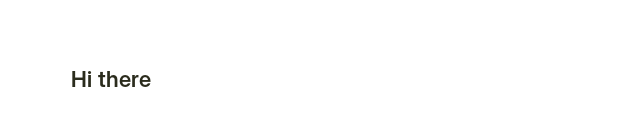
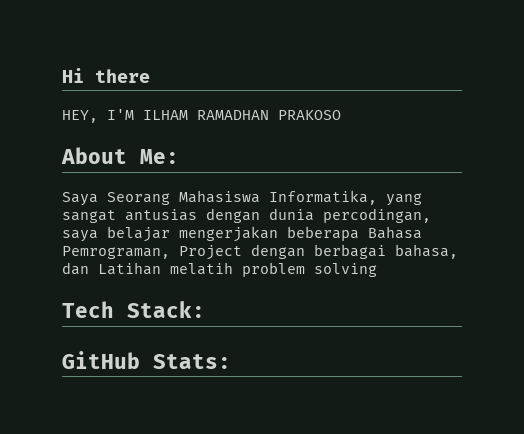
+ HEY, I'M ILHAM RAMADHAN PRAKOSO
+ About Me:
+ Saya Seorang Mahasiswa Informatika, yang sangat antusias dengan dunia percodingan, saya belajar mengerjakan beberapa Bahasa Pemrograman, Project dengan berbagai bahasa, dan Latihan melatih problem solving
+ Tech Stack:
+ GitHub Stats:

